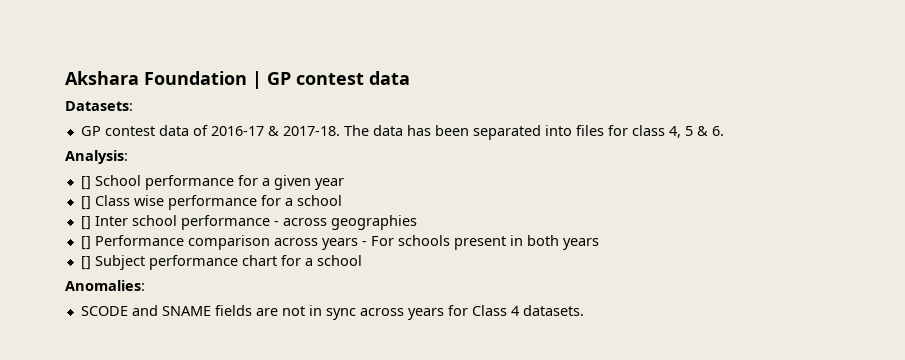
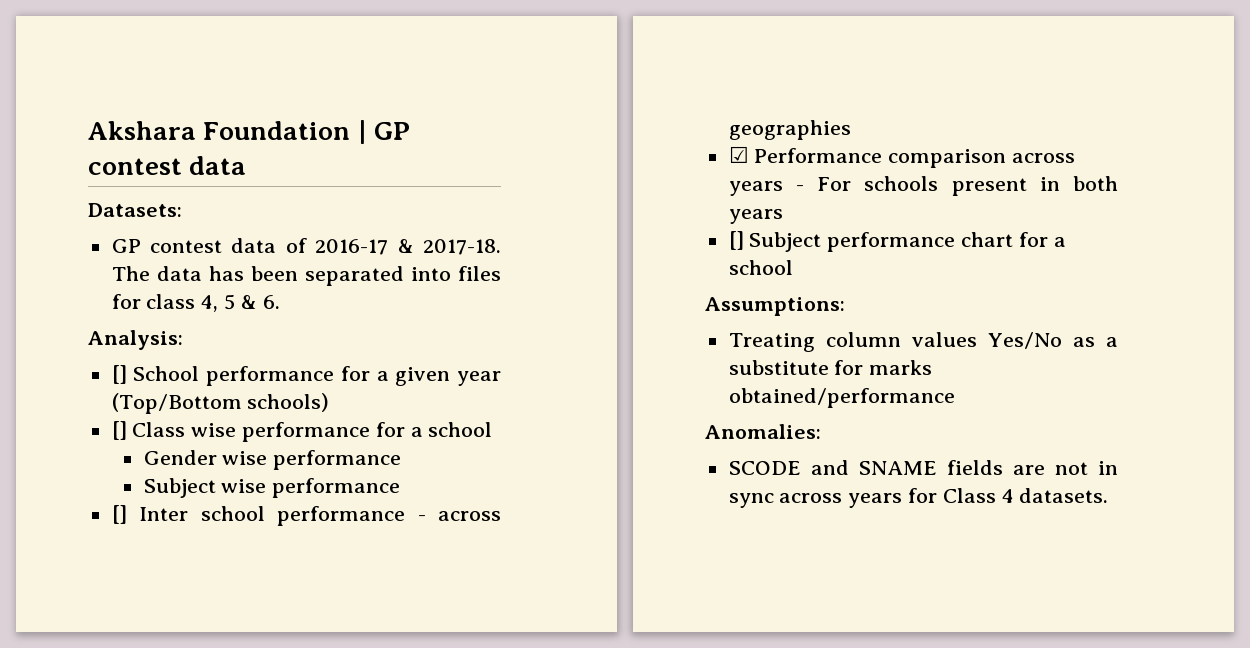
- [] School performance for a given year
+ [] School performance for a given year (Top/Bottom schools)
+ Gender wise performance
+ Subject wise performance
- [] Performance comparison across years - For schools present in both years
+ ☑ Performance comparison across years - For schools present in both years
+ Assumptions:
+ Treating column values Yes/No as a substitute for marks obtained/performance

